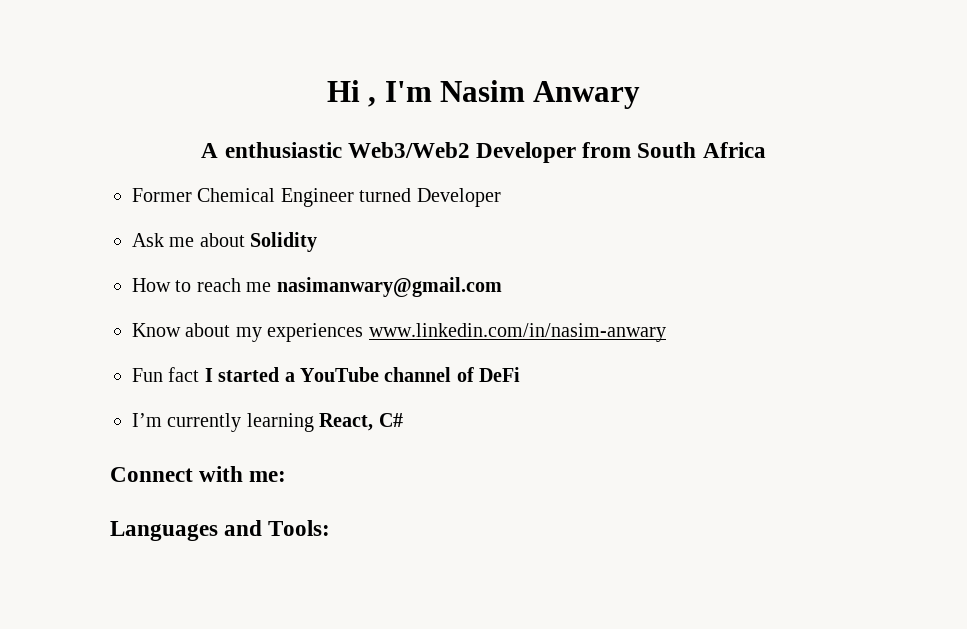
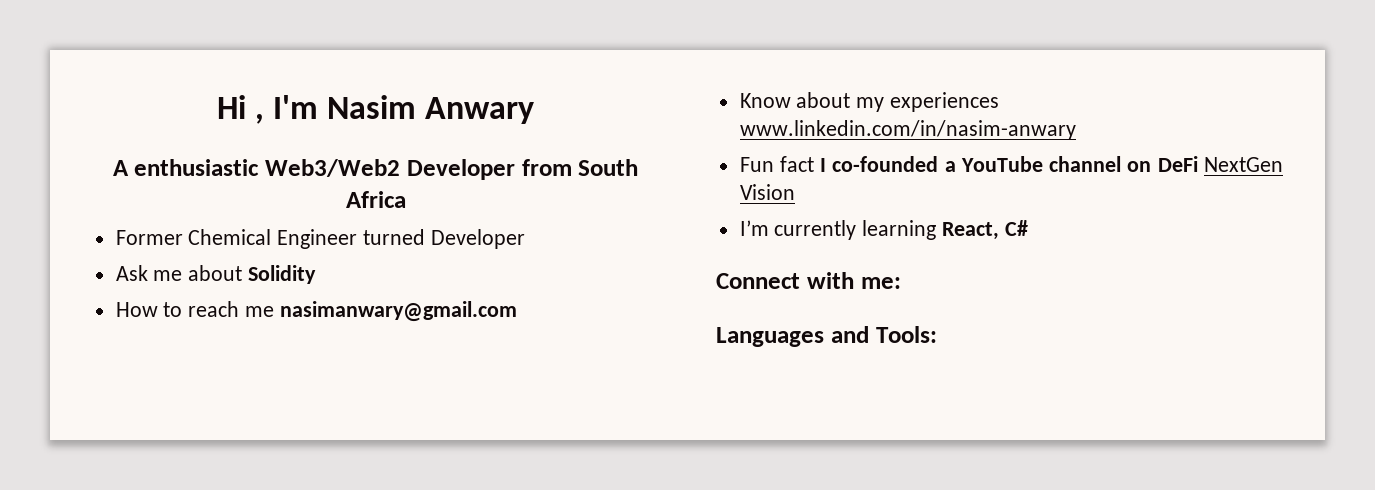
- Fun fact I started a YouTube channel of DeFi
+ Fun fact I co-founded a YouTube channel on DeFi NextGen Vision

